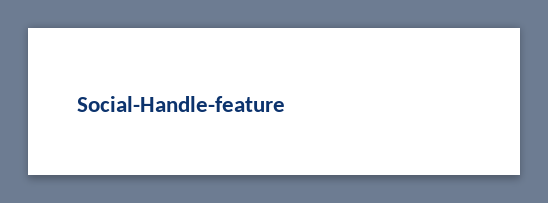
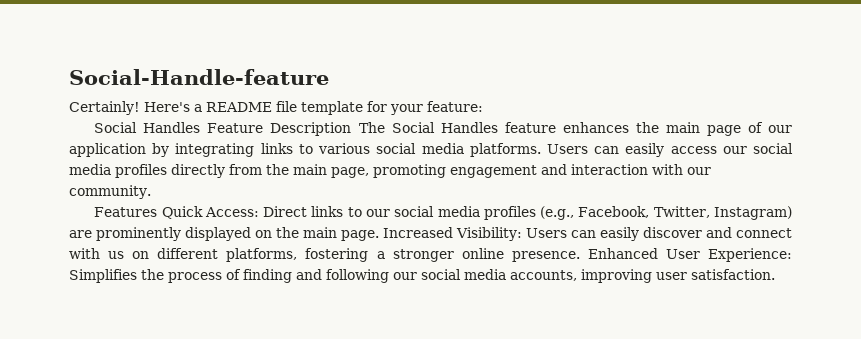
+ Certainly! Here's a README file template for your feature:
+ Social Handles Feature Description The Social Handles feature enhances the main page of our application by integrating links to various social media platforms. Users can easily access our social media profiles directly from the main page, promoting engagement and interaction with our community.
+ Features Quick Access: Direct links to our social media profiles (e.g., Facebook, Twitter, Instagram) are prominently displayed on the main page. Increased Visibility: Users can easily discover and connect with us on different platforms, fostering a stronger online presence. Enhanced User Experience: Simplifies the process of finding and following our social media accounts, improving user satisfaction.

